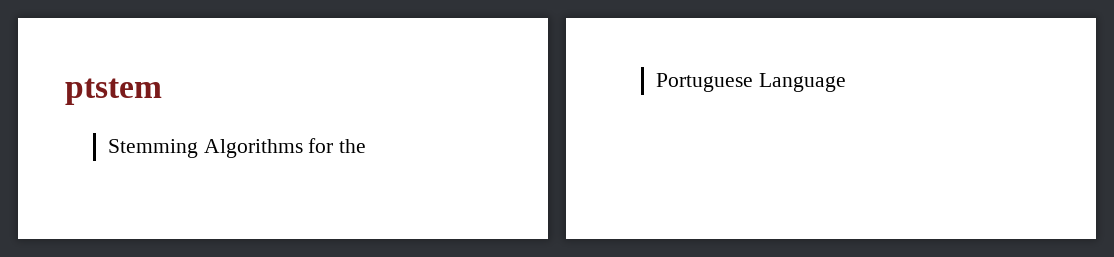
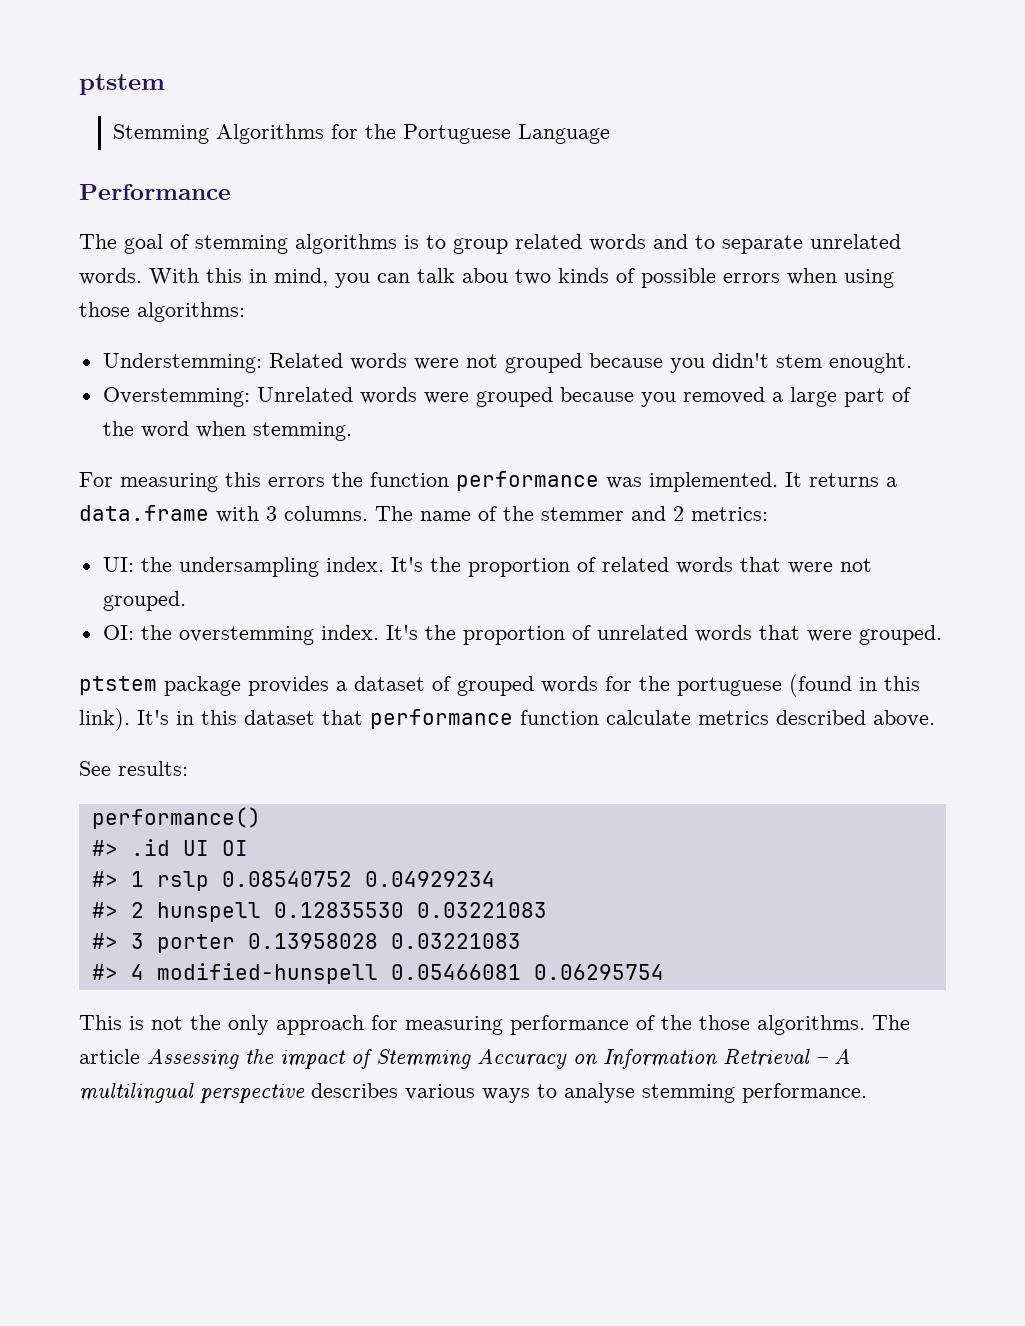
+ Performance
+ The goal of stemming algorithms is to group related words and to separate unrelated words. With this in mind, you can talk abou two kinds of possible errors when using those algorithms:
+ Understemming: Related words were not grouped because you didn't stem enought.
+ Overstemming: Unrelated words were grouped because you removed a large part of the word when stemming.
+ For measuring this errors the function performance was implemented. It returns a data.frame with 3 columns. The name of the stemmer and 2 metrics:
+ UI: the undersampling index. It's the proportion of related words that were not grouped.
+ OI: the overstemming index. It's the proportion of unrelated words that were grouped.
+ ptstem package provides a dataset of grouped words for the portuguese (found in this link). It's in this dataset that performance function calculate metrics described above.
+ See results:
+ performance()
+ #> .id UI OI
+ #> 1 rslp 0.08540752 0.04929234
+ #> 2 hunspell 0.12835530 0.03221083
+ #> 3 porter 0.13958028 0.03221083
+ #> 4 modified-hunspell 0.05466081 0.06295754
+ This is not the only approach for measuring performance of the those algorithms. The article Assessing the impact of Stemming Accuracy on Information Retrieval – A multilingual perspective describes various ways to analyse stemming performance.

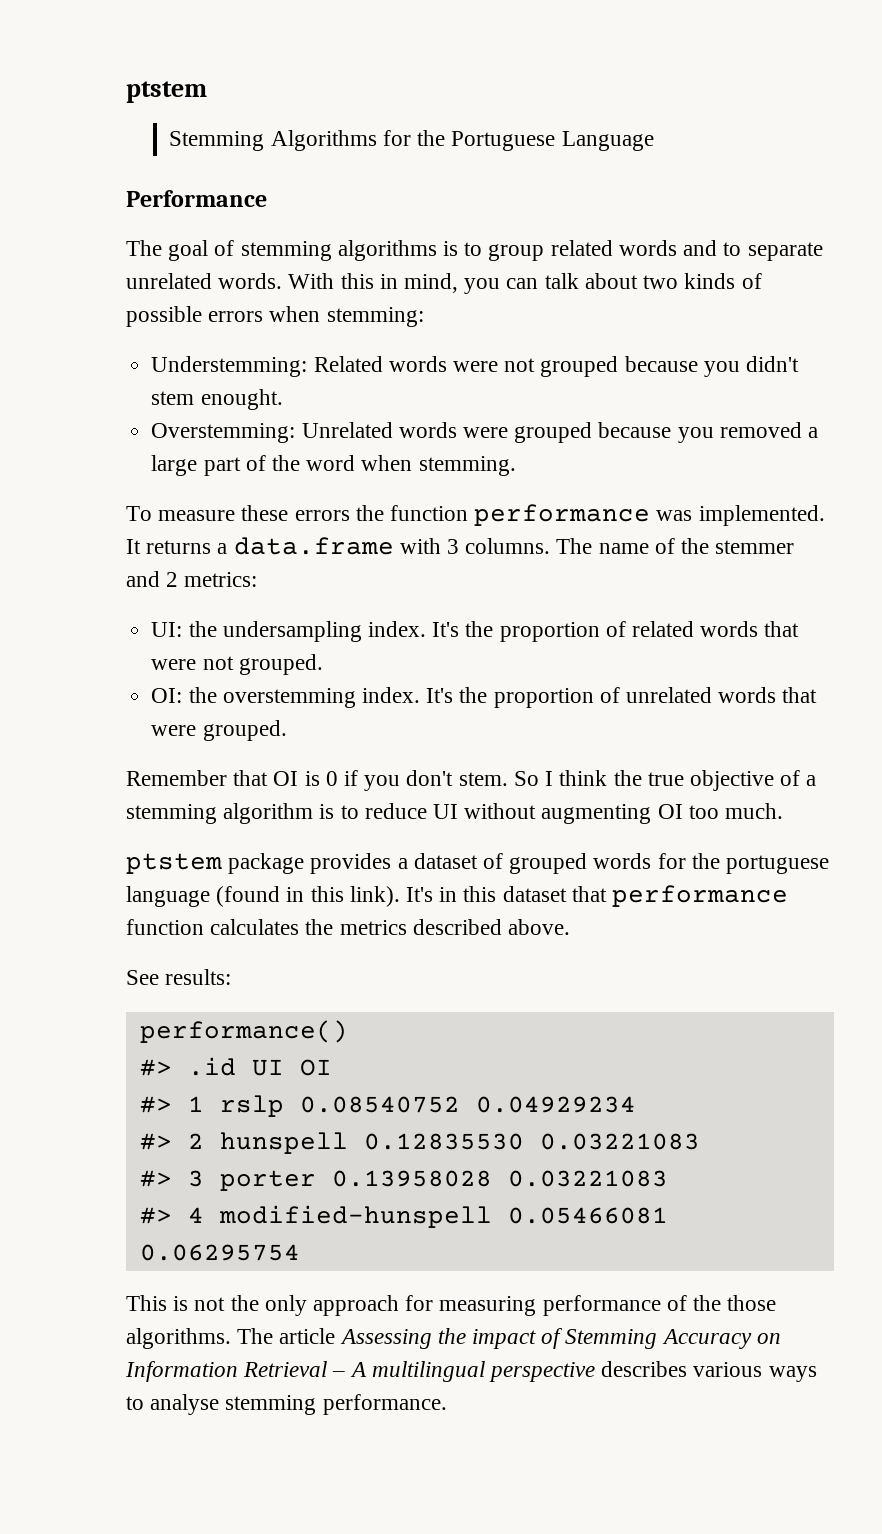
- With this in mind, you can talk abou two kinds of possible errors when using those algorithms:
+ With this in mind, you can talk about two kinds of possible errors when stemming:
- For measuring this errors the function performance was implemented.
+ To measure these errors the function performance was implemented.
+ Remember that OI is 0 if you don't stem. So I think the true objective of a stemming algorithm is to reduce UI without augmenting OI too much.
- ptstem package provides a dataset of grouped words for the portuguese (found in this link).
+ ptstem package provides a dataset of grouped words for the portuguese language (found in this link).
- It's in this dataset that performance function calculate metrics described above.
+ It's in this dataset that performance function calculates the metrics described above.

